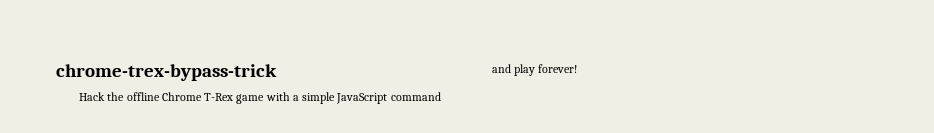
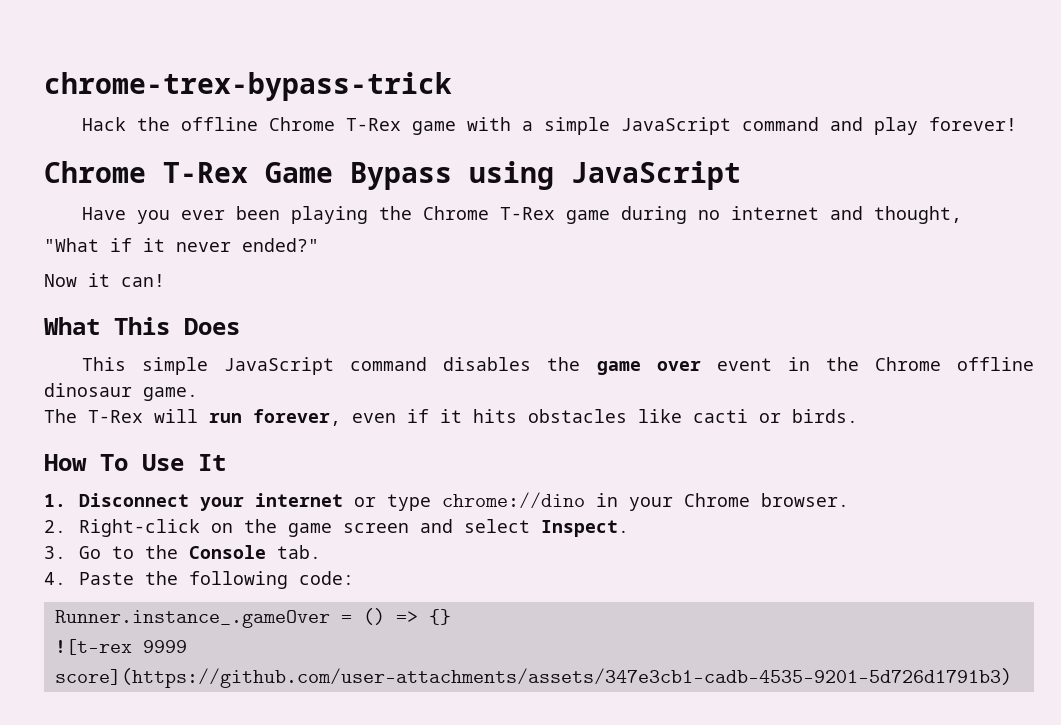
+ Chrome T-Rex Game Bypass using JavaScript
+ Have you ever been playing the Chrome T-Rex game during no internet and thought,
+ "What if it never ended?"
+ Now it can!
+ What This Does
+ This simple JavaScript command disables the game over event in the Chrome offline dinosaur game.
+ The T-Rex will run forever, even if it hits obstacles like cacti or birds.
+ How To Use It
+ 1. Disconnect your internet or type chrome://dino in your Chrome browser.
+ 2. Right-click on the game screen and select Inspect.
+ 3. Go to the Console tab.
+ 4. Paste the following code:
+ Runner.instance_.gameOver = () => {}
+ ![t-rex 9999 score](https://github.com/user-attachments/assets/347e3cb1-cadb-4535-9201-5d726d1791b3)

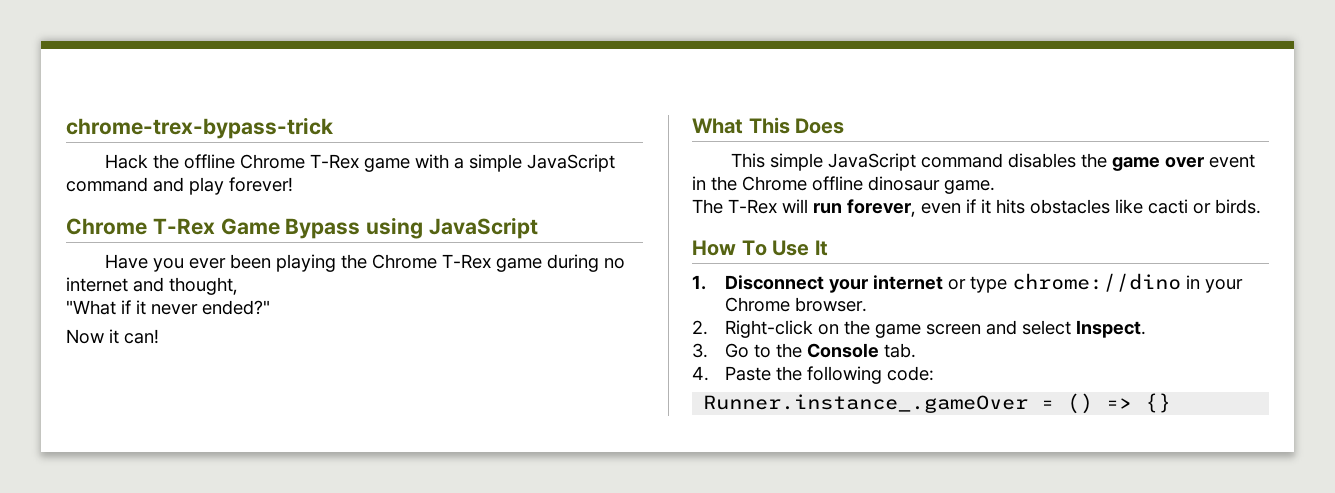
- ![t-rex 9999 score](https://github.com/user-attachments/assets/347e3cb1-cadb-4535-9201-5d726d1791b3)

